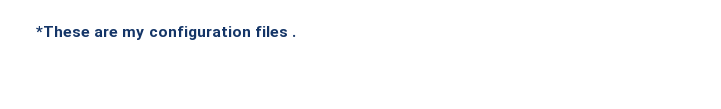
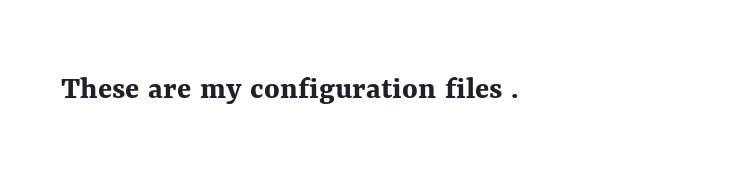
- *These are my configuration files .
+ These are my configuration files .

